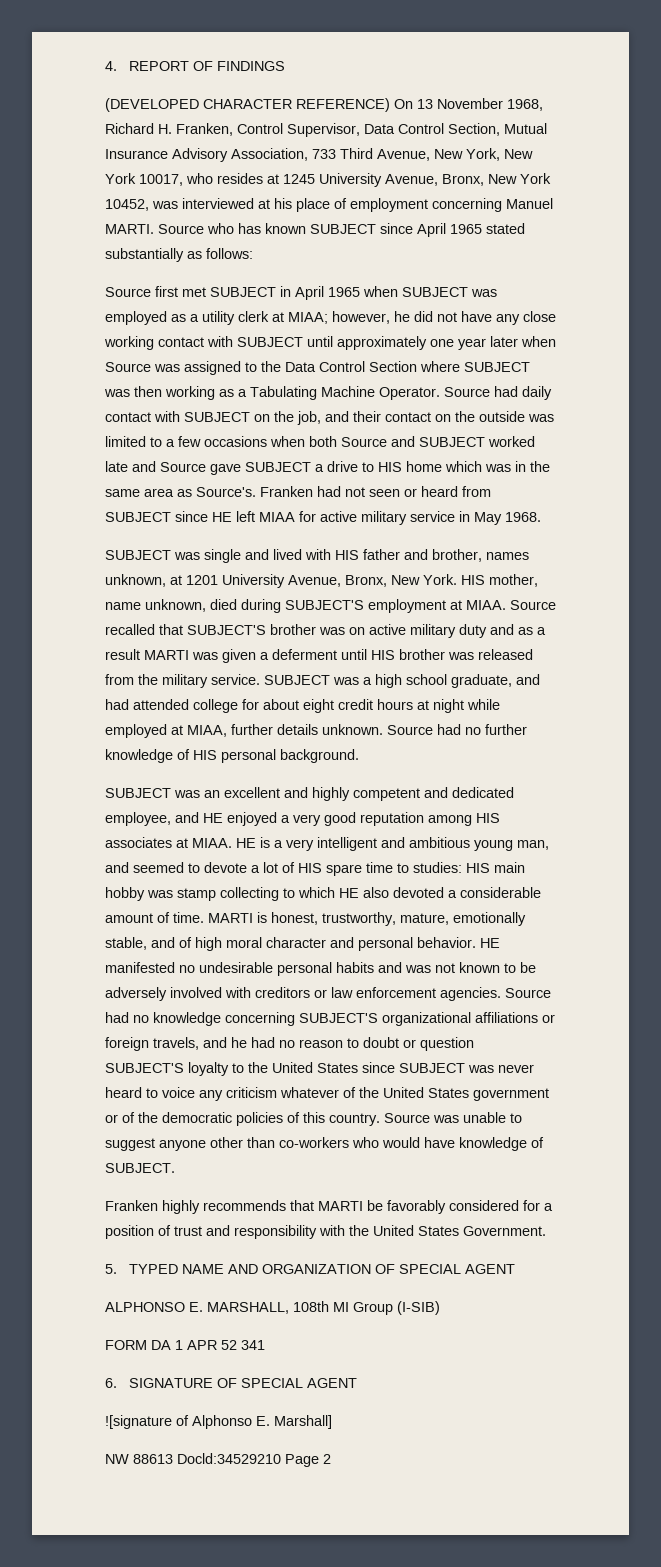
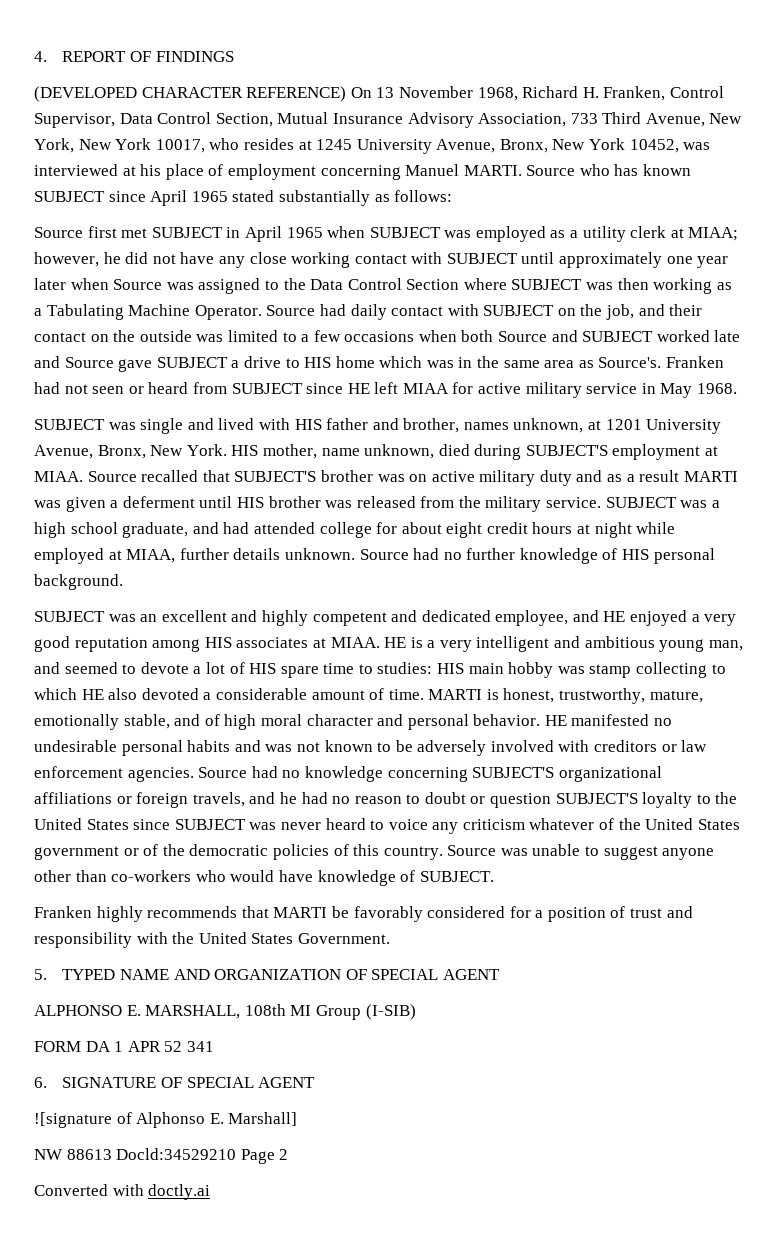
+ Converted with doctly.ai

